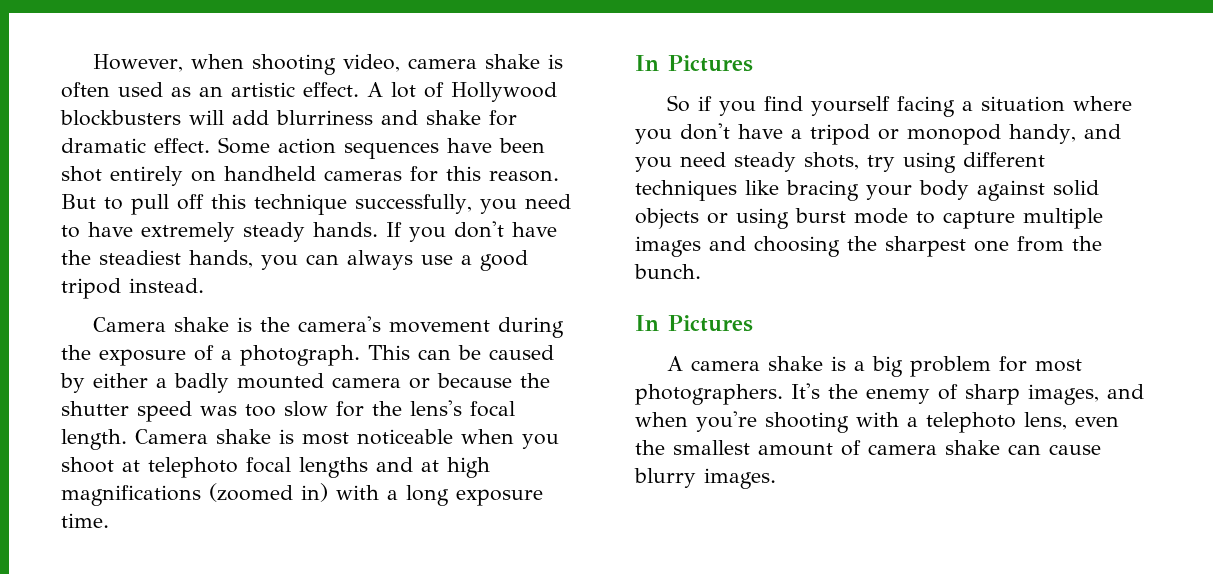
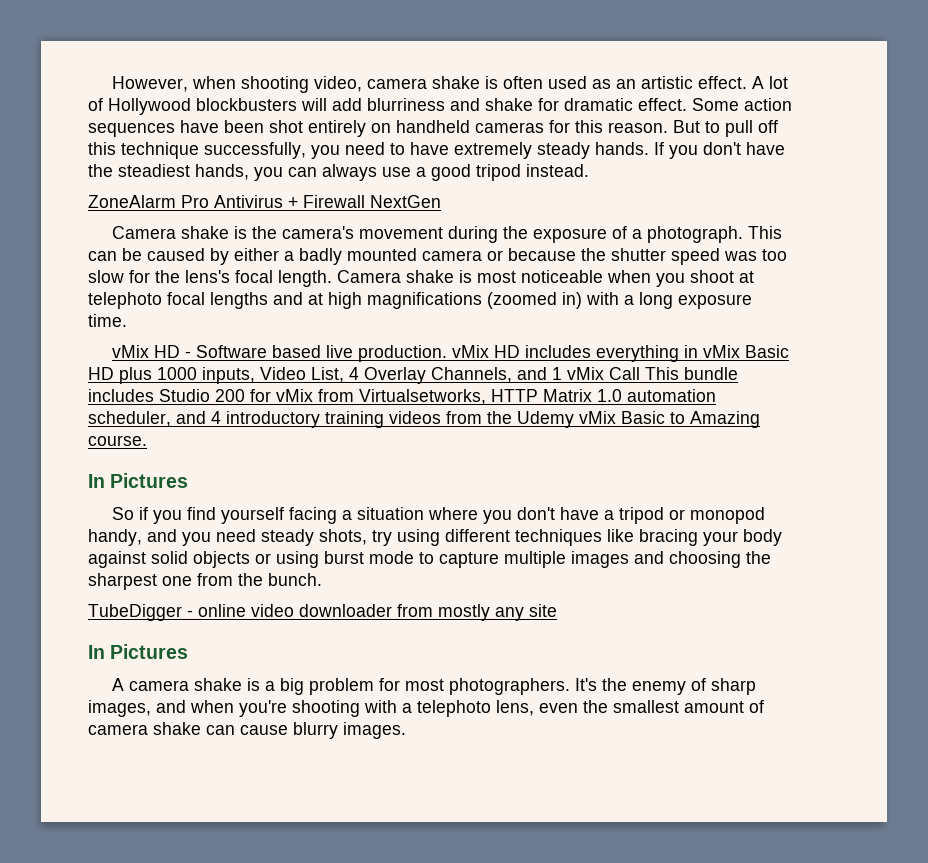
+ ZoneAlarm Pro Antivirus + Firewall NextGen
+ vMix HD - Software based live production. vMix HD includes everything in vMix Basic HD plus 1000 inputs, Video List, 4 Overlay Channels, and 1 vMix Call This bundle includes Studio 200 for vMix from Virtualsetworks, HTTP Matrix 1.0 automation scheduler, and 4 introductory training videos from the Udemy vMix Basic to Amazing course.
+ TubeDigger - online video downloader from mostly any site

